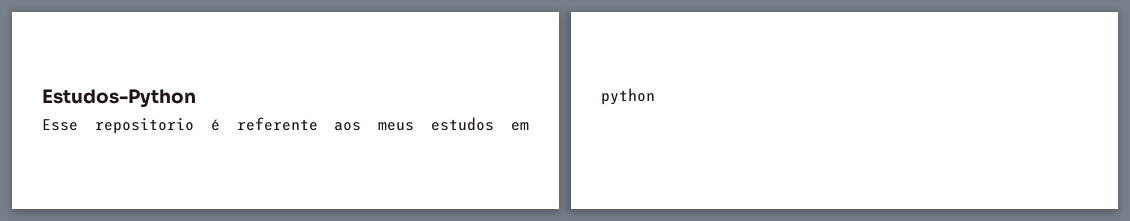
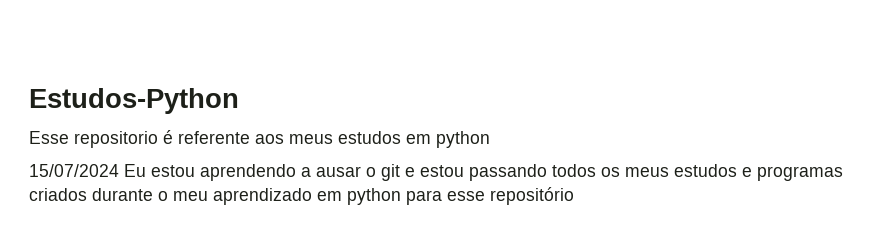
+ 15/07/2024 Eu estou aprendendo a ausar o git e estou passando todos os meus estudos e programas criados durante o meu aprendizado em python para esse repositório

